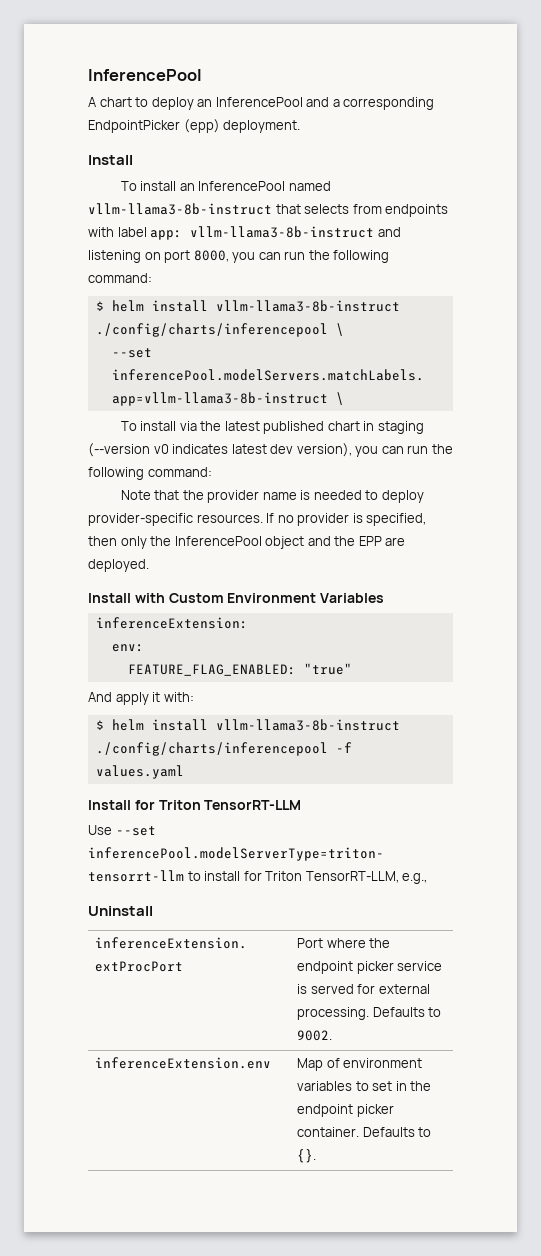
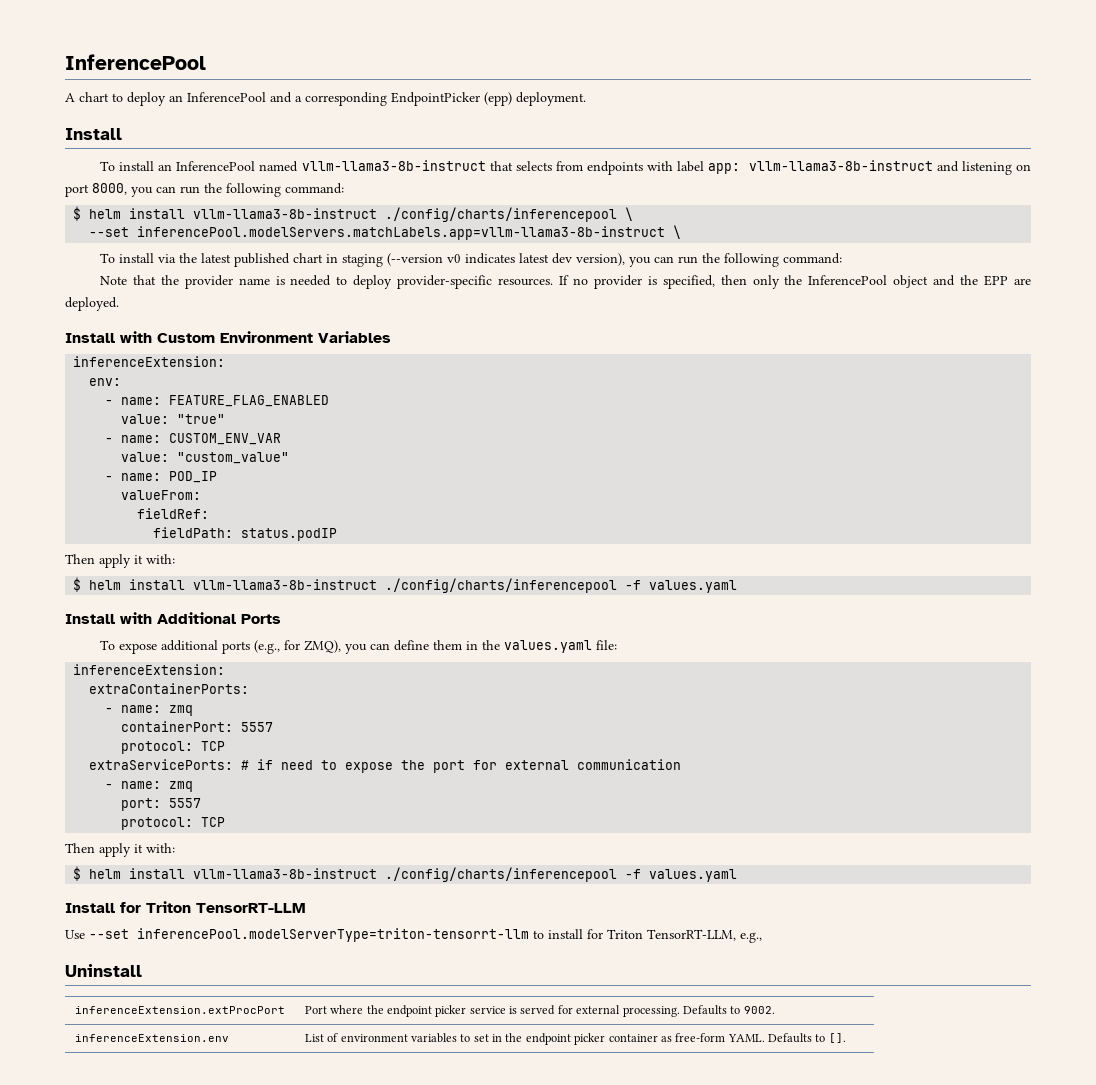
- FEATURE_FLAG_ENABLED: "true"
- And apply it with:
+ - name: FEATURE_FLAG_ENABLED
+ value: "true"
+ - name: CUSTOM_ENV_VAR
+ value: "custom_value"
+ - name: POD_IP
+ valueFrom:
+ fieldRef:
+ fieldPath: status.podIP
+ Then apply it with:
+ $ helm install vllm-llama3-8b-instruct ./config/charts/inferencepool -f values.yaml
+ Install with Additional Ports
+ To expose additional ports (e.g., for ZMQ), you can define them in the values.yaml file:
+ inferenceExtension:
+ extraContainerPorts:
+ - name: zmq
+ containerPort: 5557
+ protocol: TCP
+ extraServicePorts: # if need to expose the port for external communication
+ - name: zmq
+ port: 5557
+ protocol: TCP
+ Then apply it with:
- inferenceExtension.env | Map of environment variables to set in the endpoint picker container. Defaults to {}.
+ inferenceExtension.env | List of environment variables to set in the endpoint picker container as free-form YAML. Defaults to [].

